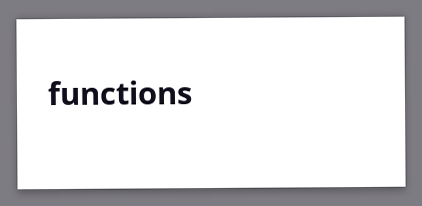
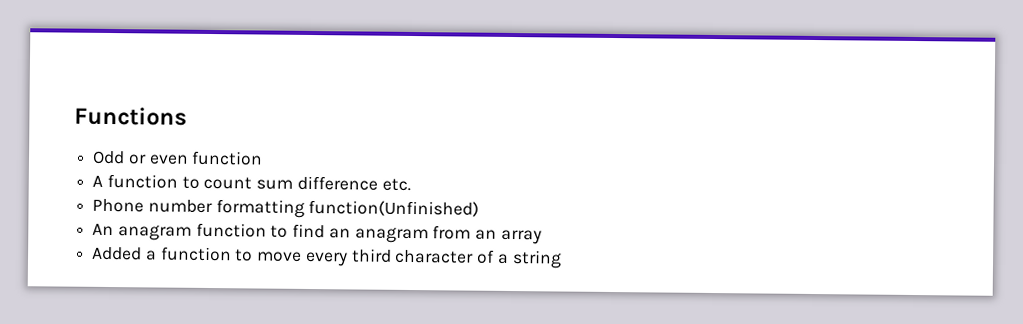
- functions
+ Functions
+ Odd or even function
+ A function to count sum difference etc.
+ Phone number formatting function(Unfinished)
+ An anagram function to find an anagram from an array
+ Added a function to move every third character of a string

